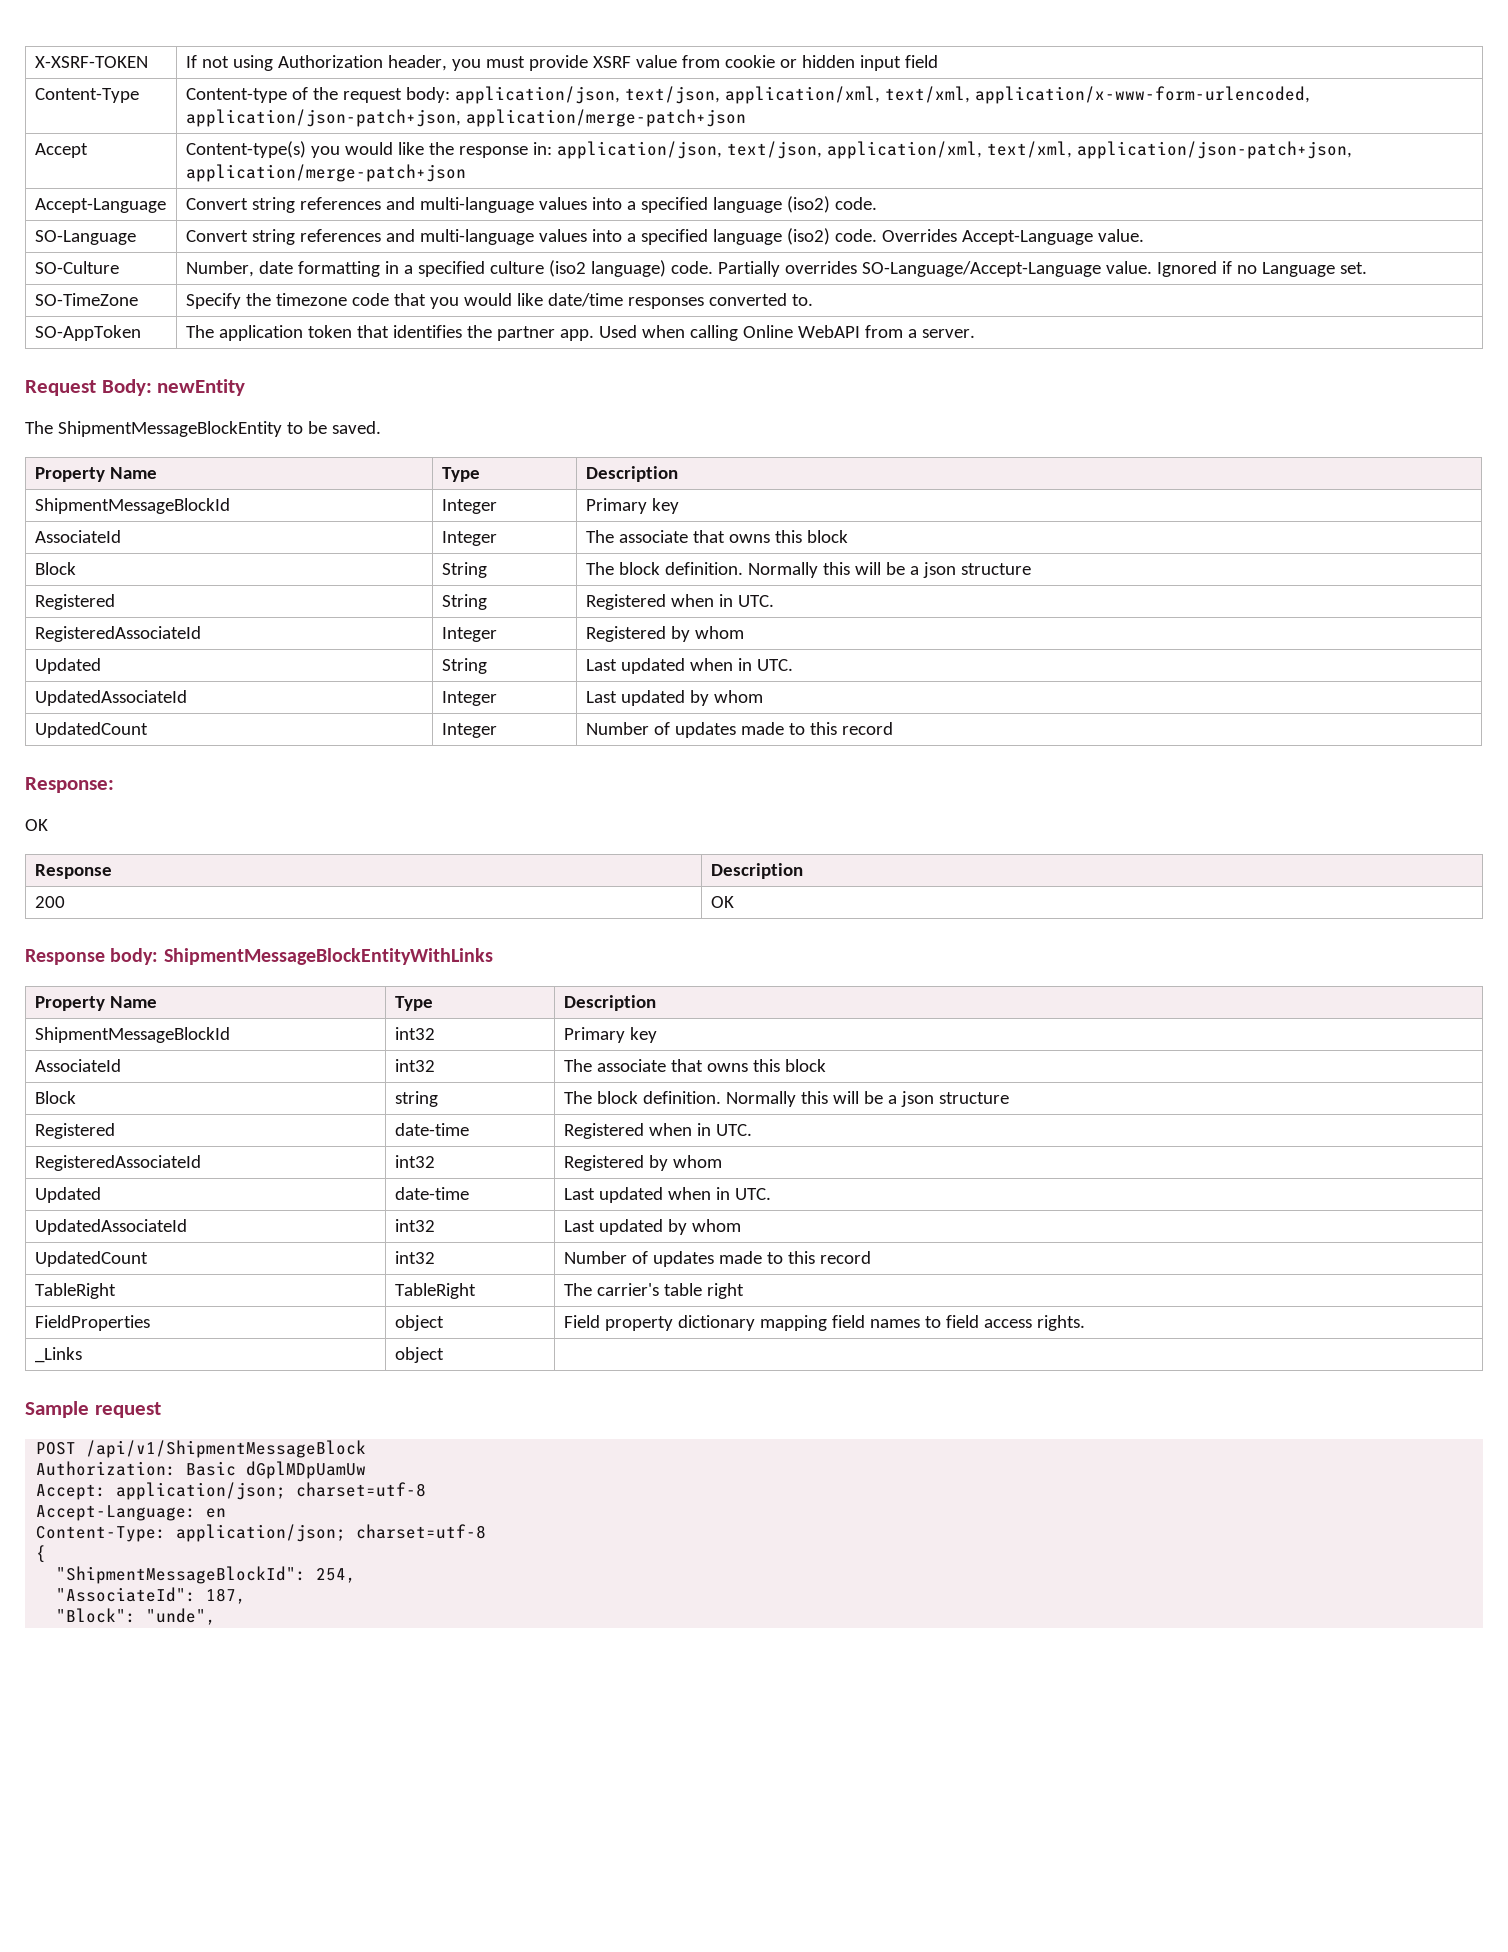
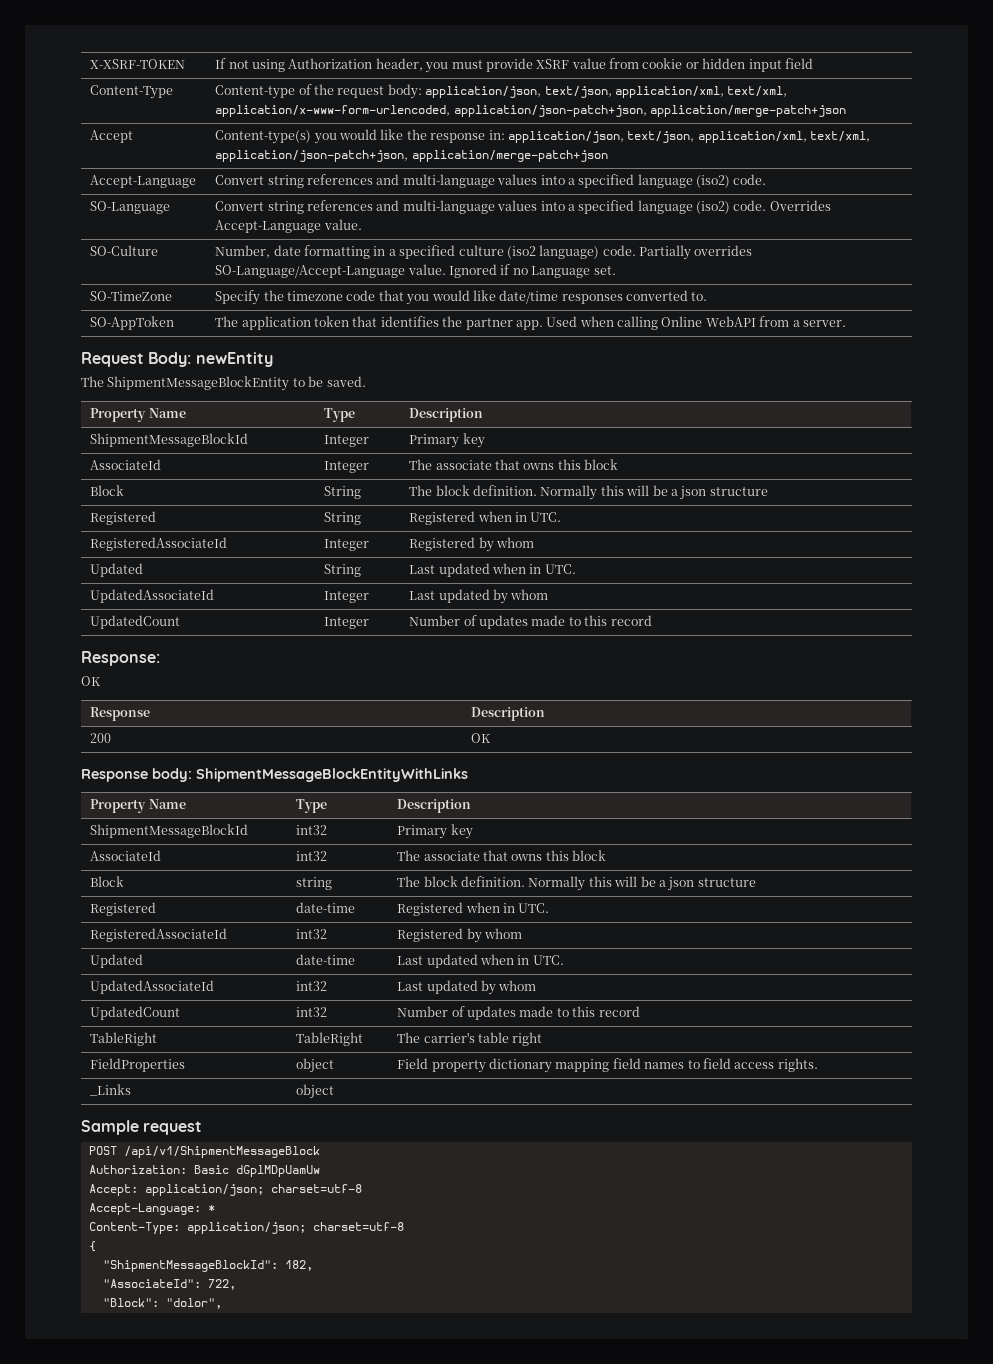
- Accept-Language: en
+ Accept-Language: *
- "ShipmentMessageBlockId": 254,
+ "ShipmentMessageBlockId": 182,
- "AssociateId": 187,
+ "AssociateId": 722,
- "Block": "unde",
+ "Block": "dolor",

